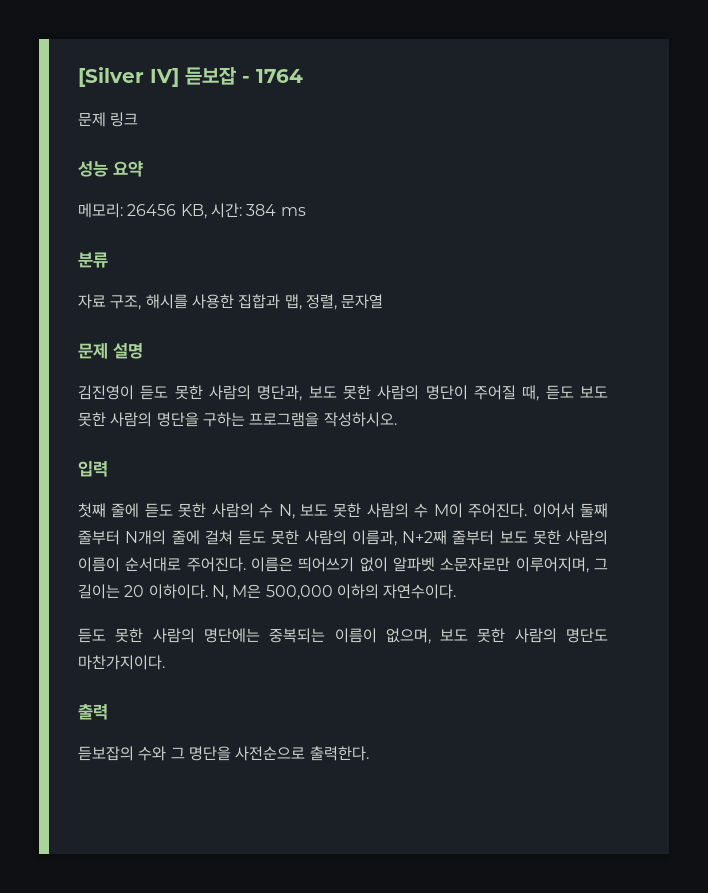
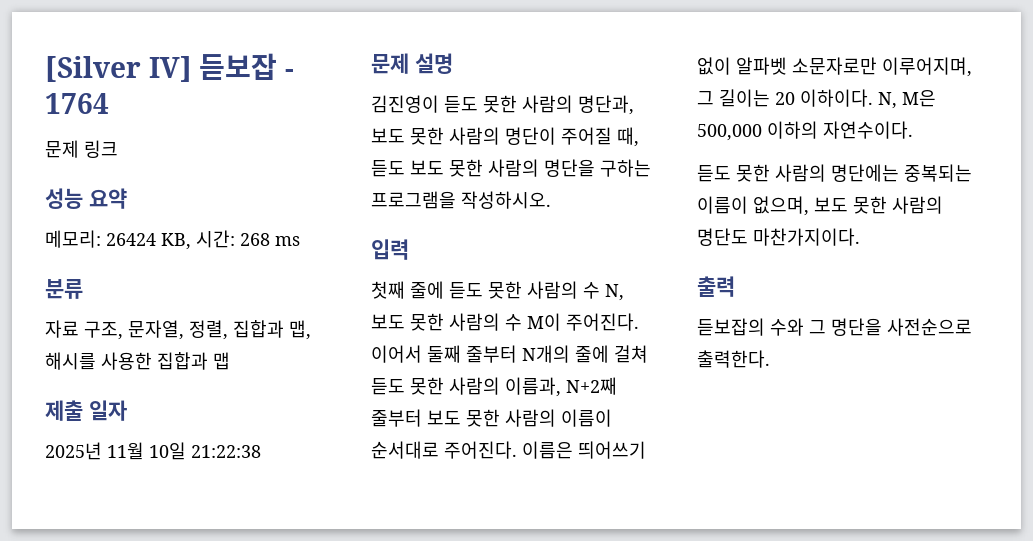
- 메모리: 26456 KB, 시간: 384 ms
+ 메모리: 26424 KB, 시간: 268 ms
- 자료 구조, 해시를 사용한 집합과 맵, 정렬, 문자열
+ 자료 구조, 문자열, 정렬, 집합과 맵, 해시를 사용한 집합과 맵
+ 제출 일자
+ 2025년 11월 10일 21:22:38

